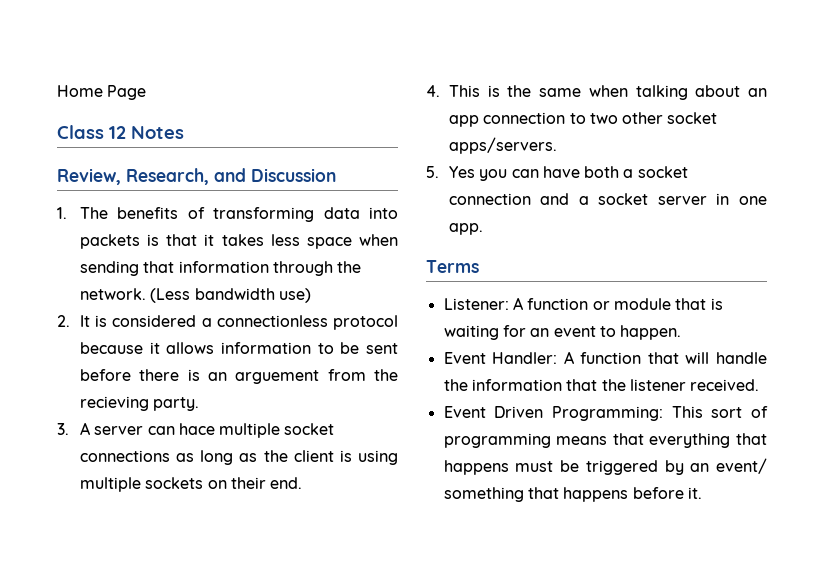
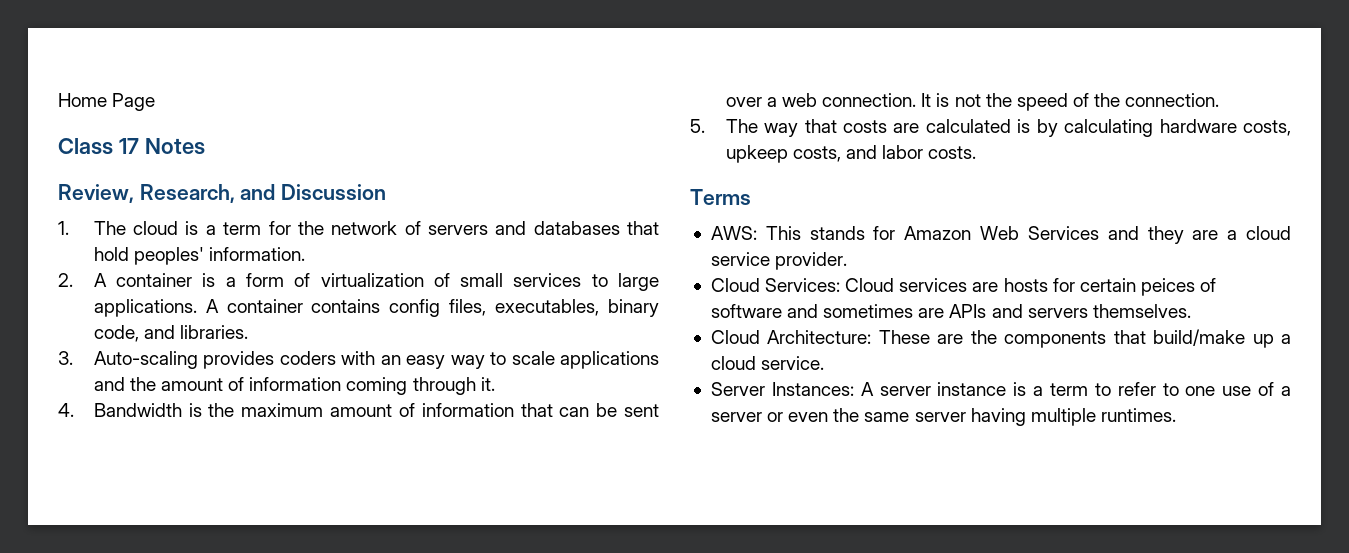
- Class 12 Notes
+ Class 17 Notes
- 1. The benefits of transforming data into packets is that it takes less space when sending that information through the network. (Less bandwidth use)
- 2. It is considered a connectionless protocol because it allows information to be sent before there is an arguement from the recieving party.
- 3. A server can hace multiple socket connections as long as the client is using multiple sockets on their end.
- 4. This is the same when talking about an app connection to two other socket apps/servers.
- 5. Yes you can have both a socket connection and a socket server in one app.
+ 1. The cloud is a term for the network of servers and databases that hold peoples' information.
+ 2. A container is a form of virtualization of small services to large applications. A container contains config files, executables, binary code, and libraries.
+ 3. Auto-scaling provides coders with an easy way to scale applications and the amount of information coming through it.
+ 4. Bandwidth is the maximum amount of information that can be sent over a web connection. It is not the speed of the connection.
+ 5. The way that costs are calculated is by calculating hardware costs, upkeep costs, and labor costs.
  Terms
- Listener: A function or module that is waiting for an event to happen.
- Event Handler: A function that will handle the information that the listener received.
- Event Driven Programming: This sort of programming means that everything that happens must be triggered by an event/ something that happens before it.
+ AWS: This stands for Amazon Web Services and they are a cloud service provider.
+ Cloud Services: Cloud services are hosts for certain peices of software and sometimes are APIs and servers themselves.
+ Cloud Architecture: These are the components that build/make up a cloud service.
+ Server Instances: A server instance is a term to refer to one use of a server or even the same server having multiple runtimes.

